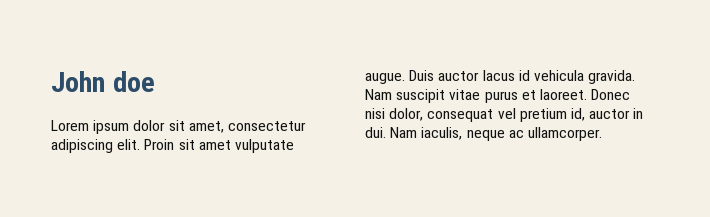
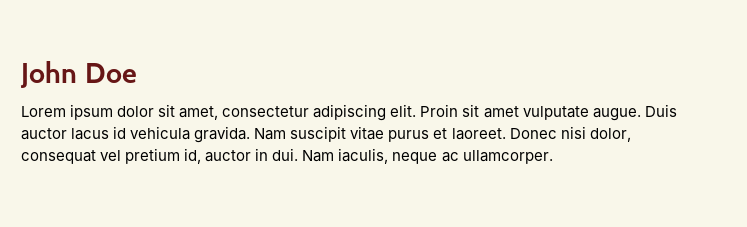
- John doe
+ John Doe

